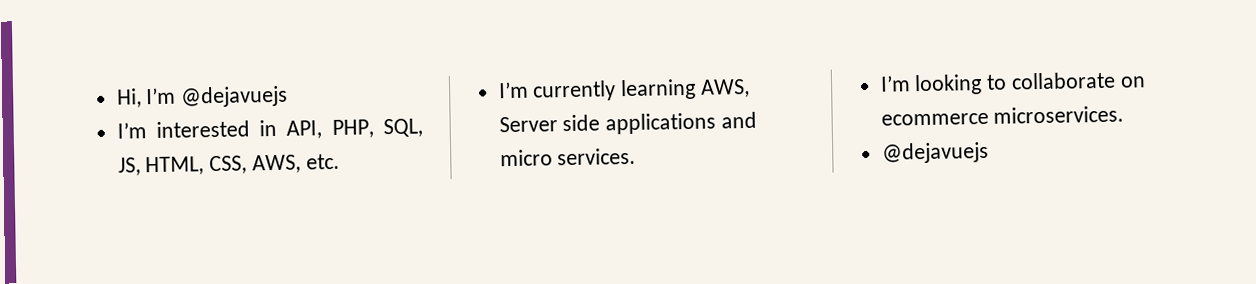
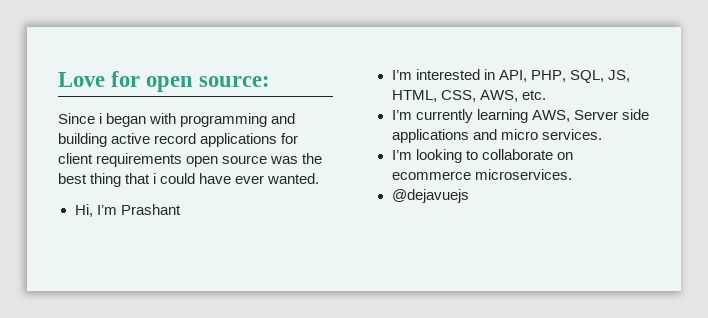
+ Love for open source:
+ Since i began with programming and building active record applications for client requirements open source was the best thing that i could have ever wanted.
- Hi, I’m @dejavuejs
+ Hi, I’m Prashant

